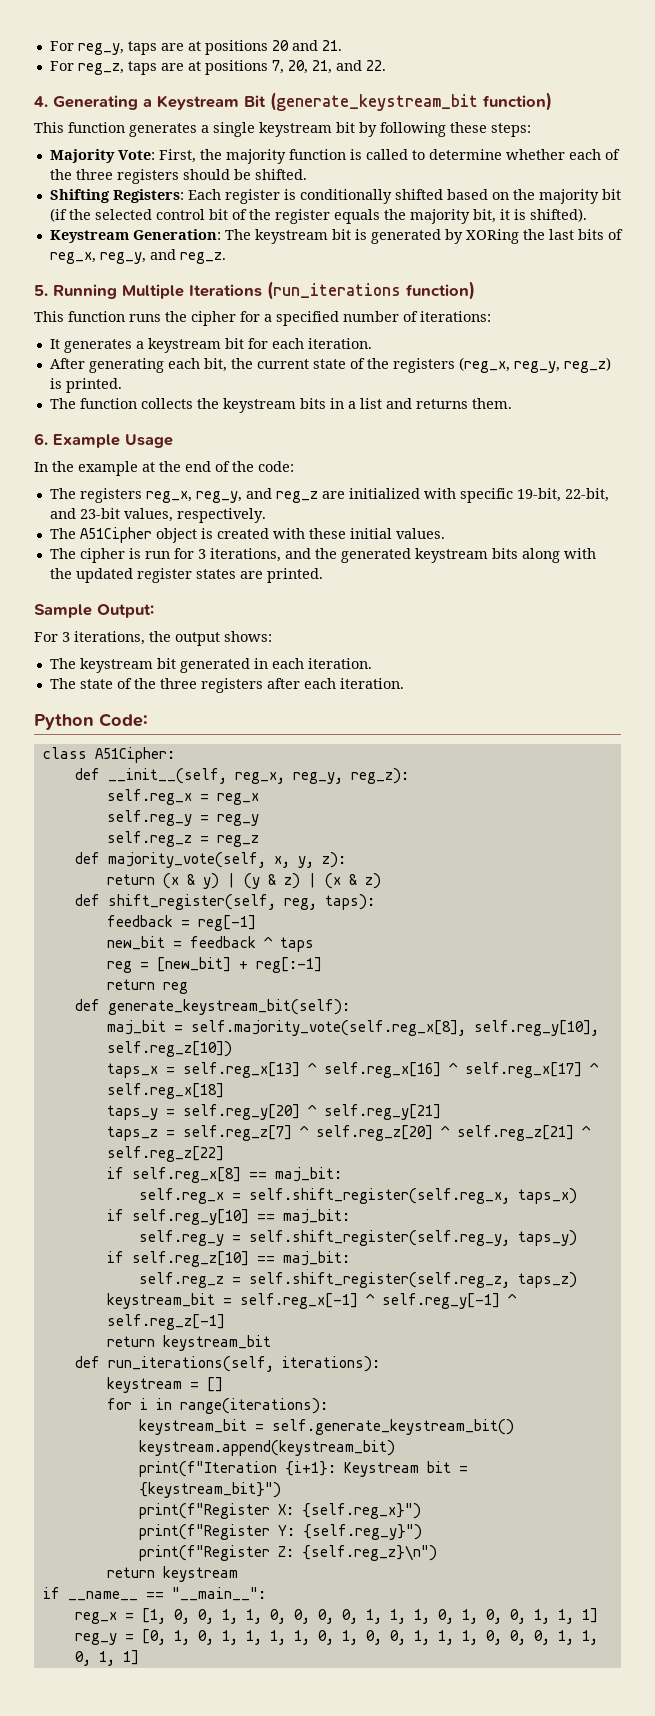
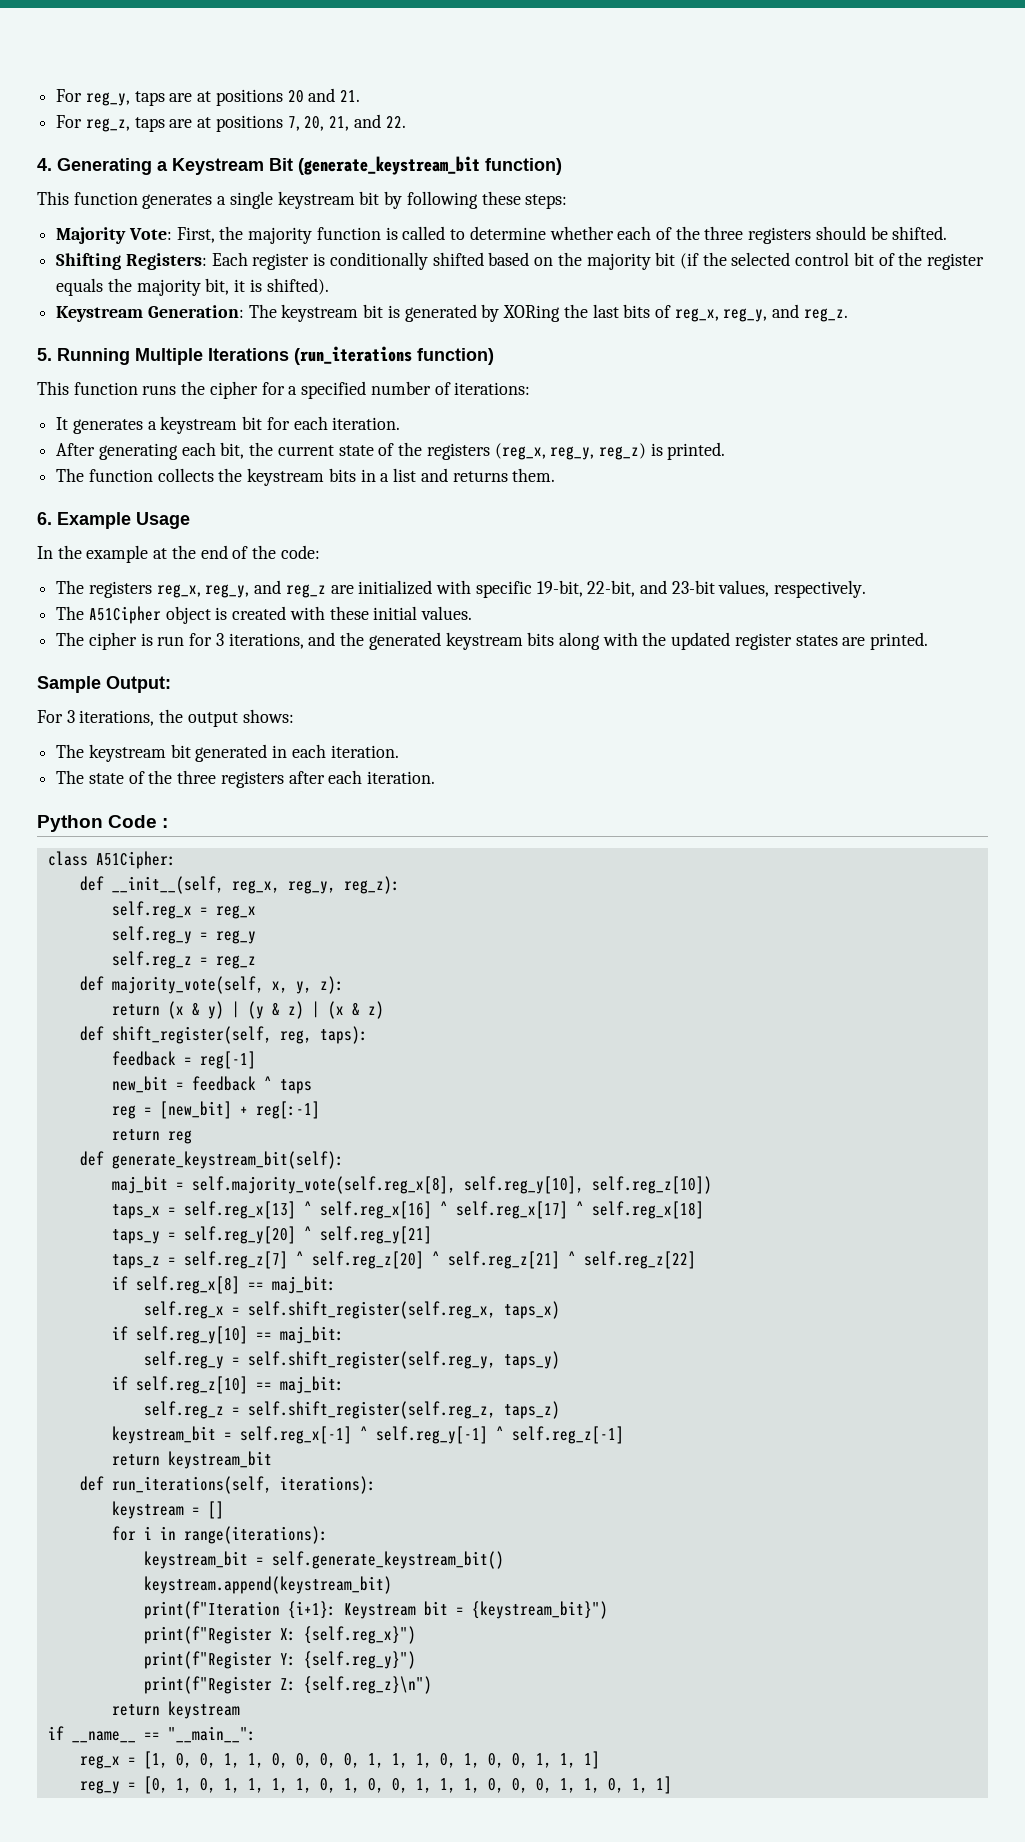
- Python Code:
+ Python Code :

